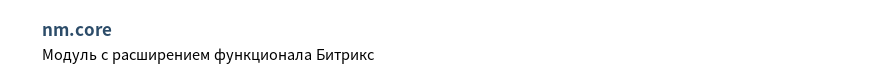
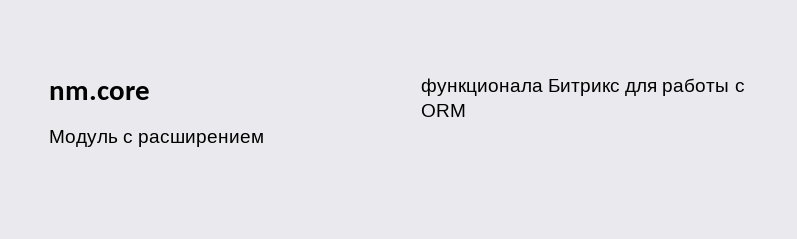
- Модуль с расширением функционала Битрикс
+ Модуль с расширением функционала Битрикс для работы с ORM

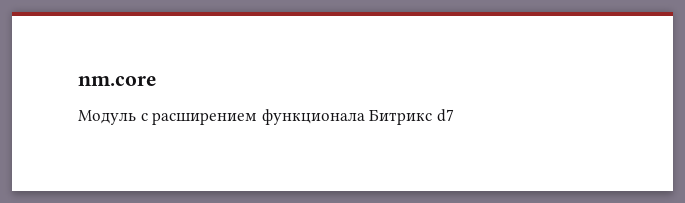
- Модуль с расширением функционала Битрикс для работы с ORM
+ Модуль с расширением функционала Битрикс d7

